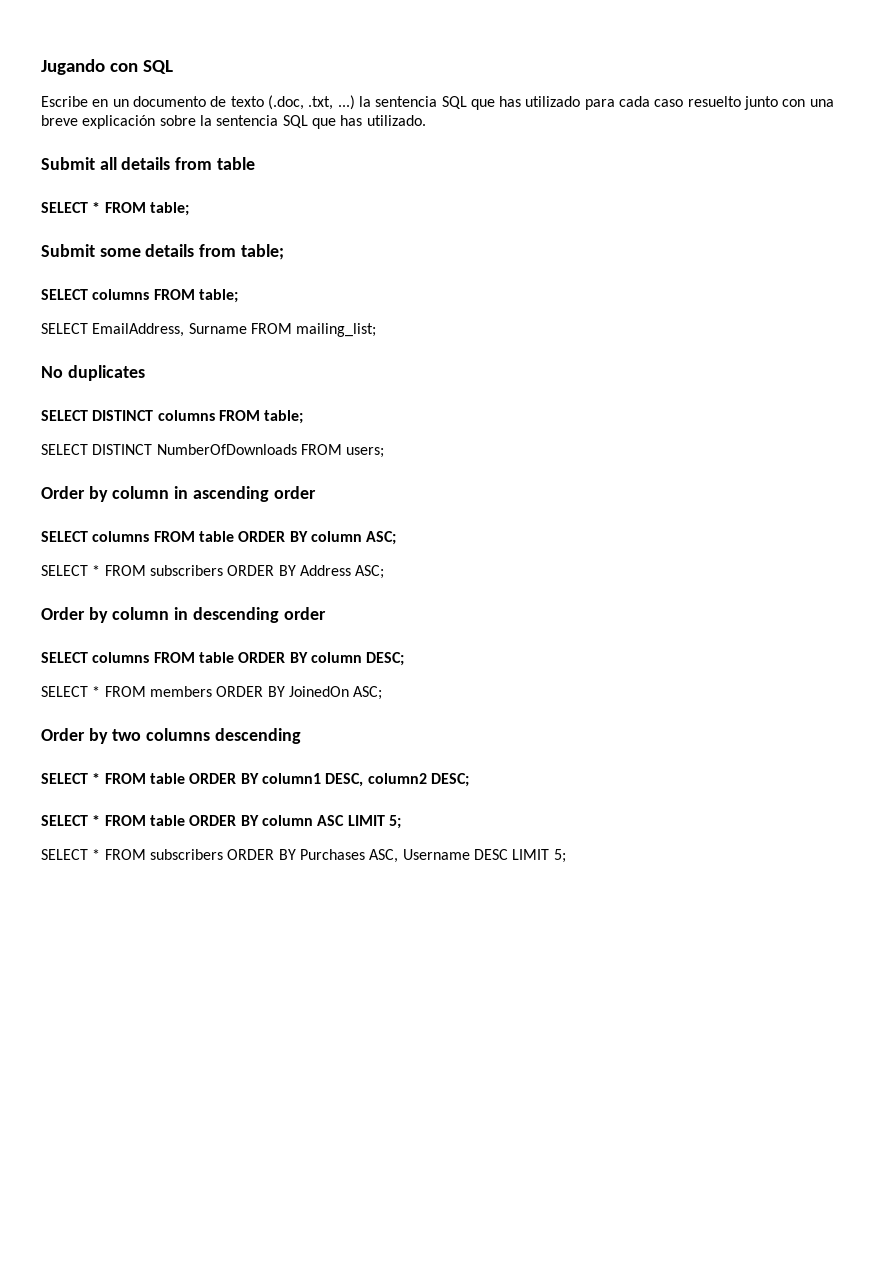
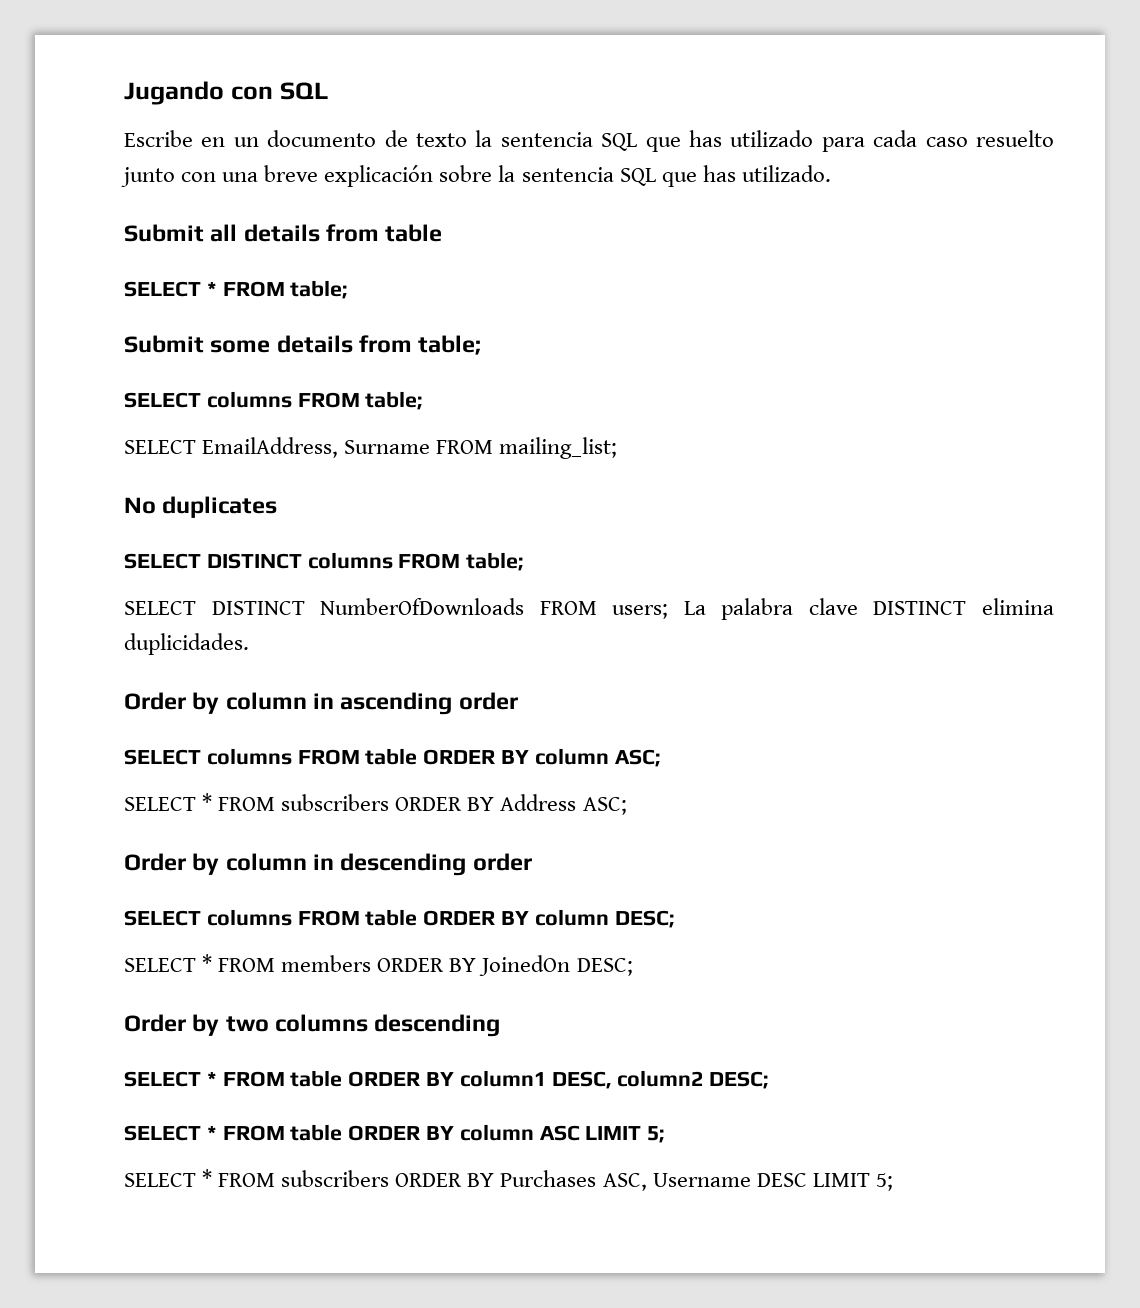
- Escribe en un documento de texto (.doc, .txt, ...) la sentencia SQL que has utilizado para cada caso resuelto junto con una breve explicación sobre la sentencia SQL que has utilizado.
+ Escribe en un documento de texto la sentencia SQL que has utilizado para cada caso resuelto junto con una breve explicación sobre la sentencia SQL que has utilizado.
- SELECT DISTINCT NumberOfDownloads FROM users;
+ SELECT DISTINCT NumberOfDownloads FROM users; La palabra clave DISTINCT elimina duplicidades.
- SELECT * FROM members ORDER BY JoinedOn ASC;
+ SELECT * FROM members ORDER BY JoinedOn DESC;

